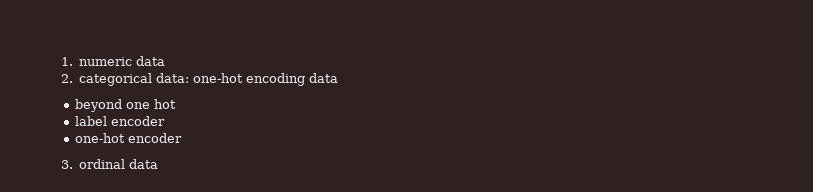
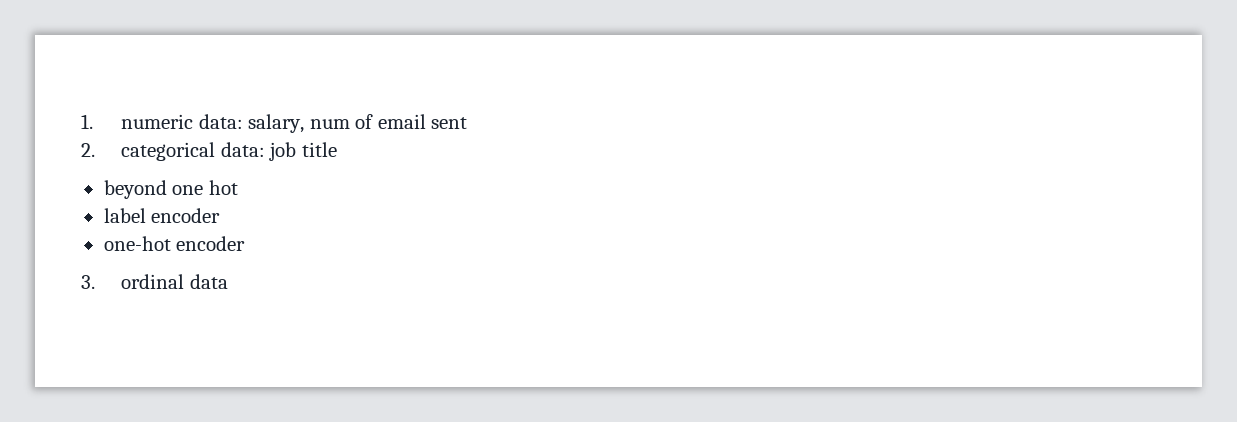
- 1. numeric data
+ 1. numeric data: salary, num of email sent
- 2. categorical data: one-hot encoding data
+ 2. categorical data: job title

